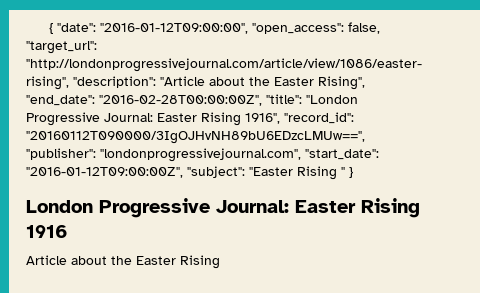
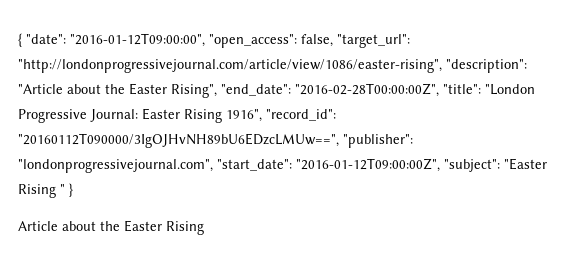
- London Progressive Journal: Easter Rising 1916

